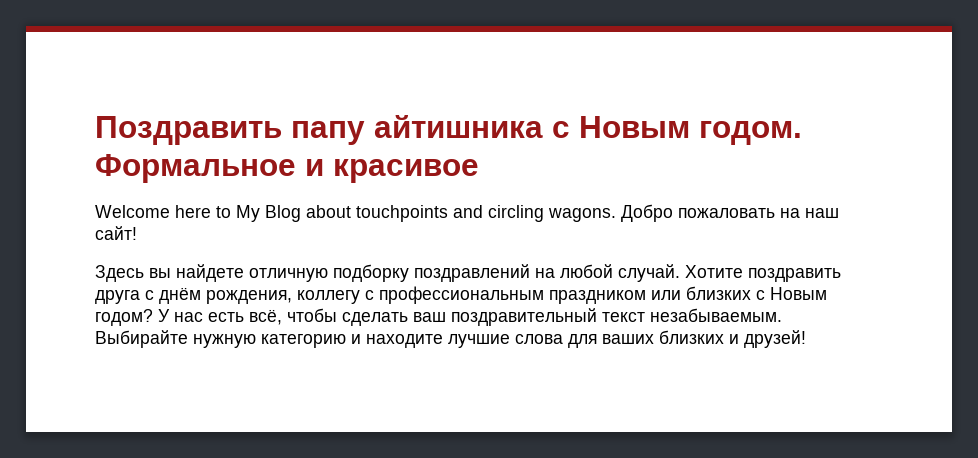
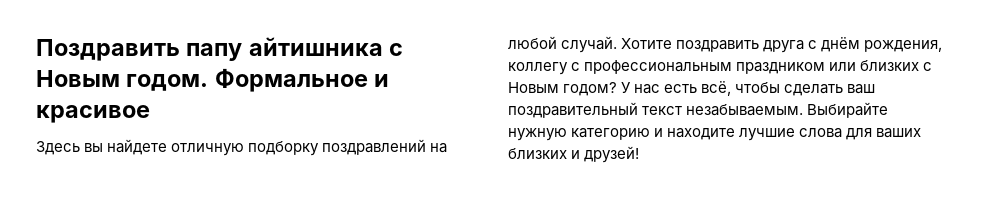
- Welcome here to My Blog about touchpoints and circling wagons. Добро пожаловать на наш сайт!

